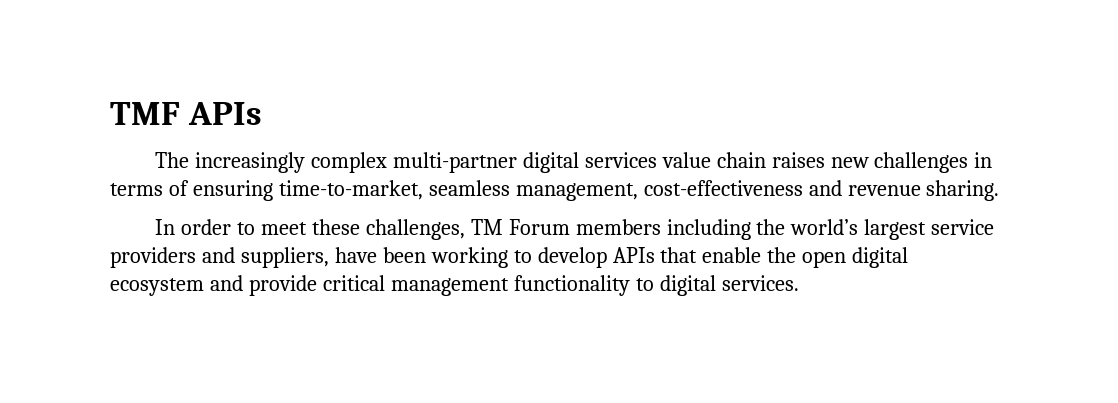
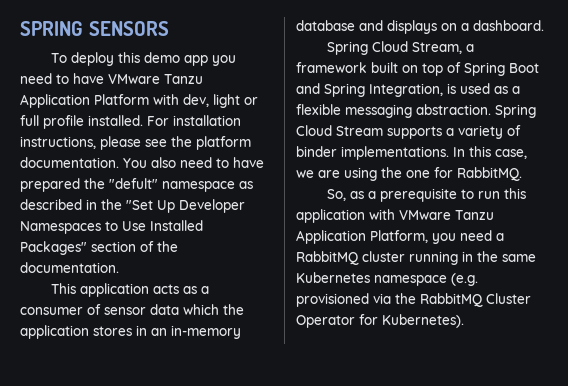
- TMF APIs
- The increasingly complex multi-partner digital services value chain raises new challenges in terms of ensuring time-to-market, seamless management, cost-effectiveness and revenue sharing.
- In order to meet these challenges, TM Forum members including the world’s largest service providers and suppliers, have been working to develop APIs that enable the open digital ecosystem and provide critical management functionality to digital services.
+ SPRING SENSORS
+ To deploy this demo app you need to have VMware Tanzu Application Platform with dev, light or full profile installed. For installation instructions, please see the platform documentation. You also need to have prepared the "defult" namespace as described in the "Set Up Developer Namespaces to Use Installed Packages" section of the documentation.
+ This application acts as a consumer of sensor data which the application stores in an in-memory database and displays on a dashboard.
+ Spring Cloud Stream, a framework built on top of Spring Boot and Spring Integration, is used as a flexible messaging abstraction. Spring Cloud Stream supports a variety of binder implementations. In this case, we are using the one for RabbitMQ.
+ So, as a prerequisite to run this application with VMware Tanzu Application Platform, you need a RabbitMQ cluster running in the same Kubernetes namespace (e.g. provisioned via the RabbitMQ Cluster Operator for Kubernetes).

